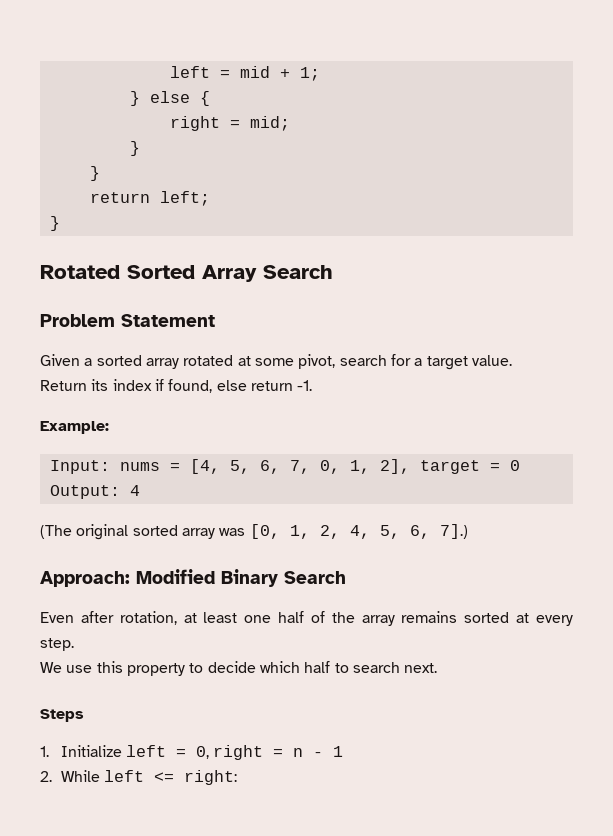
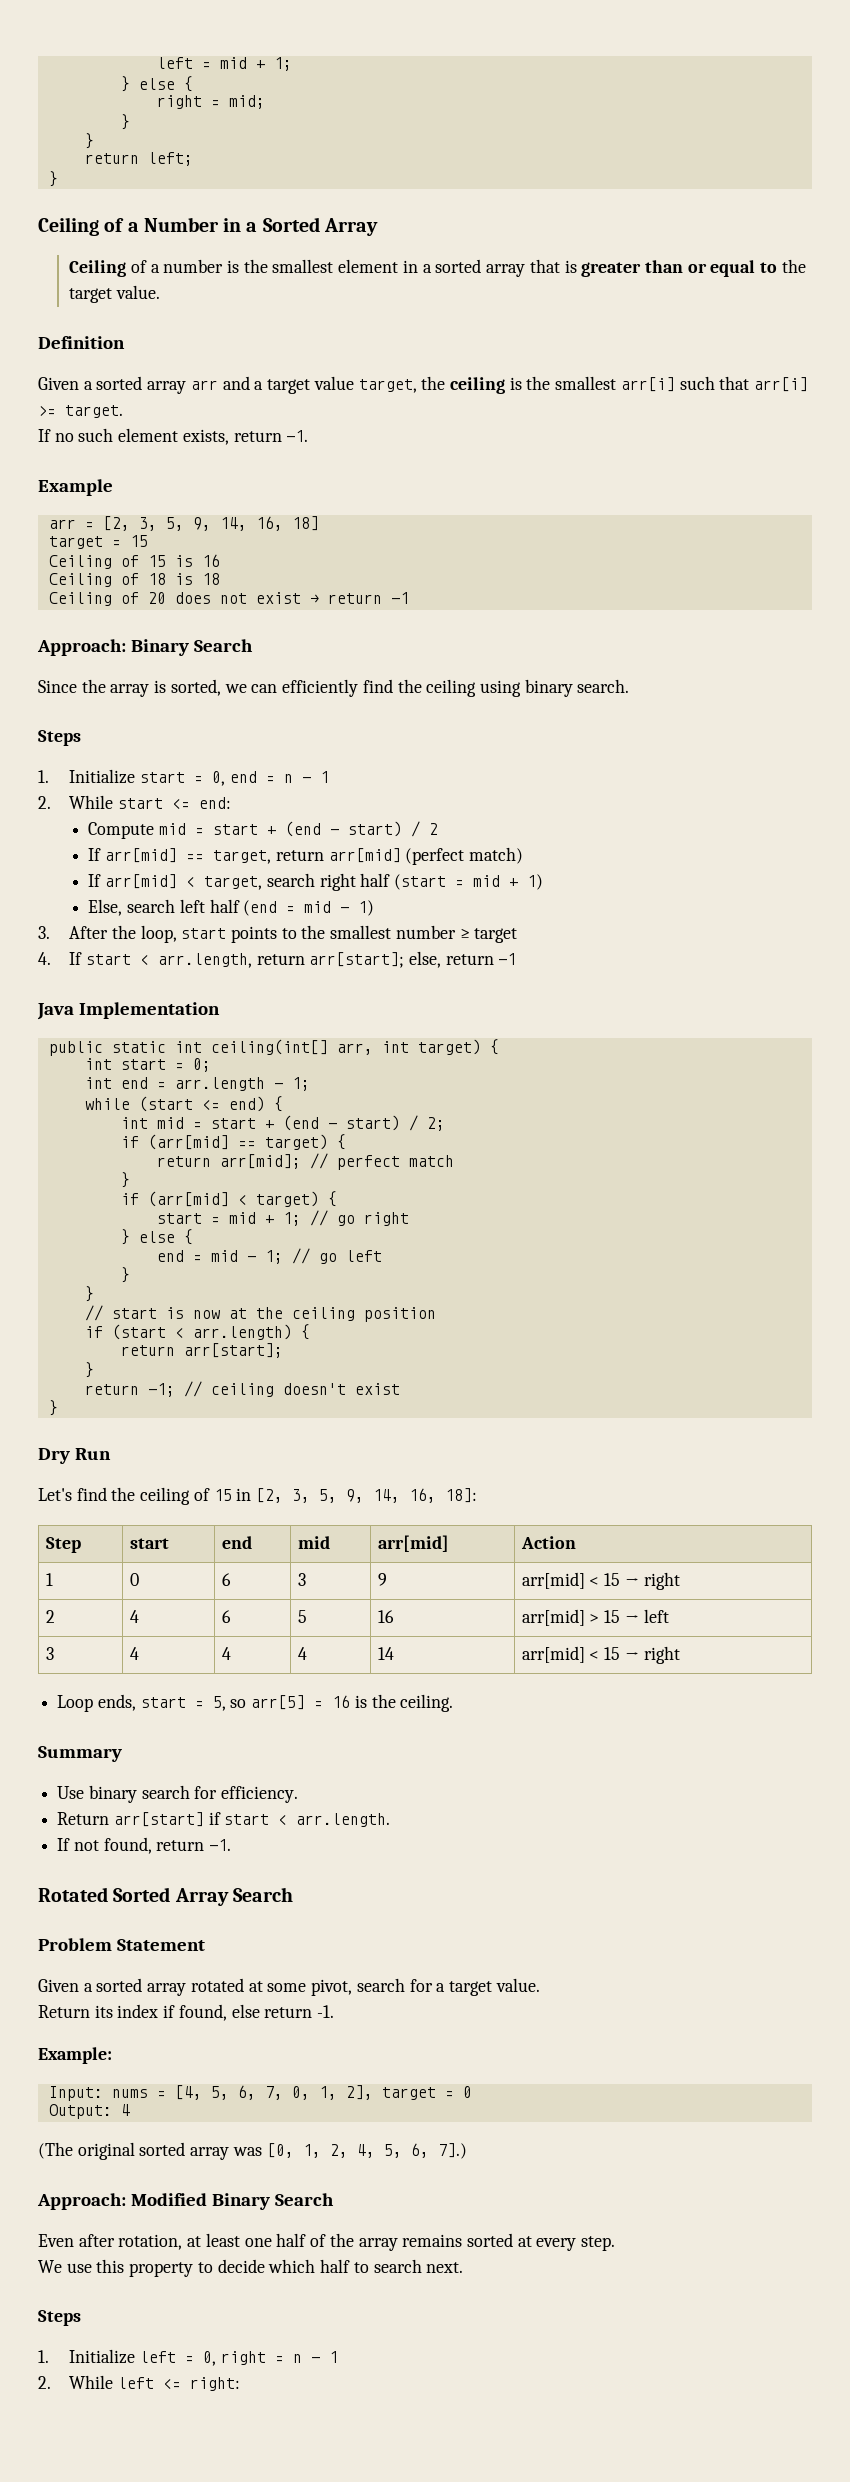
+ Ceiling of a Number in a Sorted Array
+ Ceiling of a number is the smallest element in a sorted array that is greater than or equal to the target value.
+ Definition
+ Given a sorted array arr and a target value target, the ceiling is the smallest arr[i] such that arr[i] >= target.
+ If no such element exists, return -1.
+ Example
+ arr = [2, 3, 5, 9, 14, 16, 18]
+ target = 15
+ Ceiling of 15 is 16
+ Ceiling of 18 is 18
+ Ceiling of 20 does not exist → return -1
+ Approach: Binary Search
+ Since the array is sorted, we can efficiently find the ceiling using binary search.
+ Steps
+ 1. Initialize start = 0, end = n - 1
+ 2. While start <= end:
+ Compute mid = start + (end - start) / 2
+ If arr[mid] == target, return arr[mid] (perfect match)
+ If arr[mid] < target, search right half (start = mid + 1)
+ Else, search left half (end = mid - 1)
+ 3. After the loop, start points to the smallest number ≥ target
+ 4. If start < arr.length, return arr[start]; else, return -1
+ Java Implementation
+ public static int ceiling(int[] arr, int target) {
+ int start = 0;
+ int end = arr.length - 1;
+ while (start <= end) {
+ int mid = start + (end - start) / 2;
+ if (arr[mid] == target) {
+ return arr[mid]; // perfect match
+ }
+ if (arr[mid] < target) {
+ start = mid + 1; // go right
+ } else {
+ end = mid - 1; // go left
+ }
+ }
+ // start is now at the ceiling position
+ if (start < arr.length) {
+ return arr[start];
+ }
+ return -1; // ceiling doesn't exist
+ }
+ Dry Run
+ Let's find the ceiling of 15 in [2, 3, 5, 9, 14, 16, 18]:
+ Step | start | end | mid | arr[mid] | Action
+ 1 | 0 | 6 | 3 | 9 | arr[mid] < 15 → right
+ 2 | 4 | 6 | 5 | 16 | arr[mid] > 15 → left
+ 3 | 4 | 4 | 4 | 14 | arr[mid] < 15 → right
+ Loop ends, start = 5, so arr[5] = 16 is the ceiling.
+ Summary
+ Use binary search for efficiency.
+ Return arr[start] if start < arr.length.
+ If not found, return -1.

